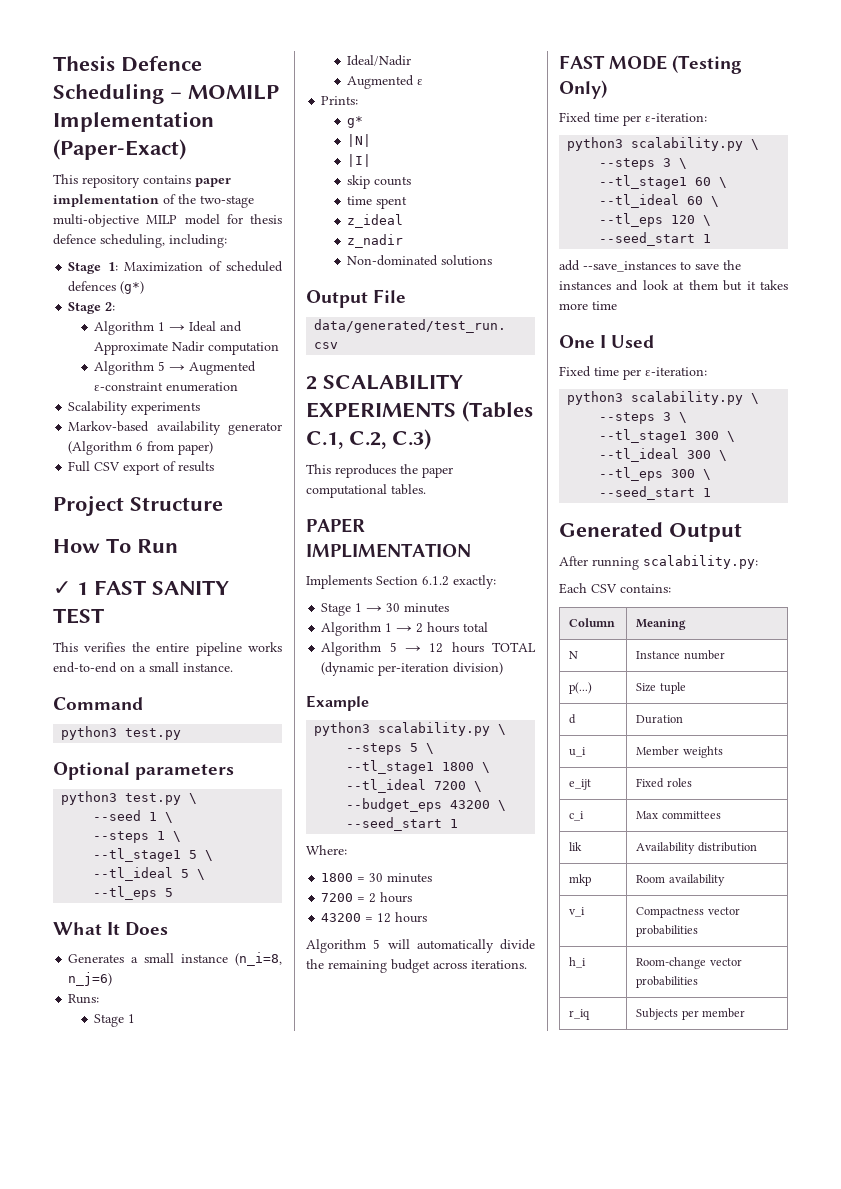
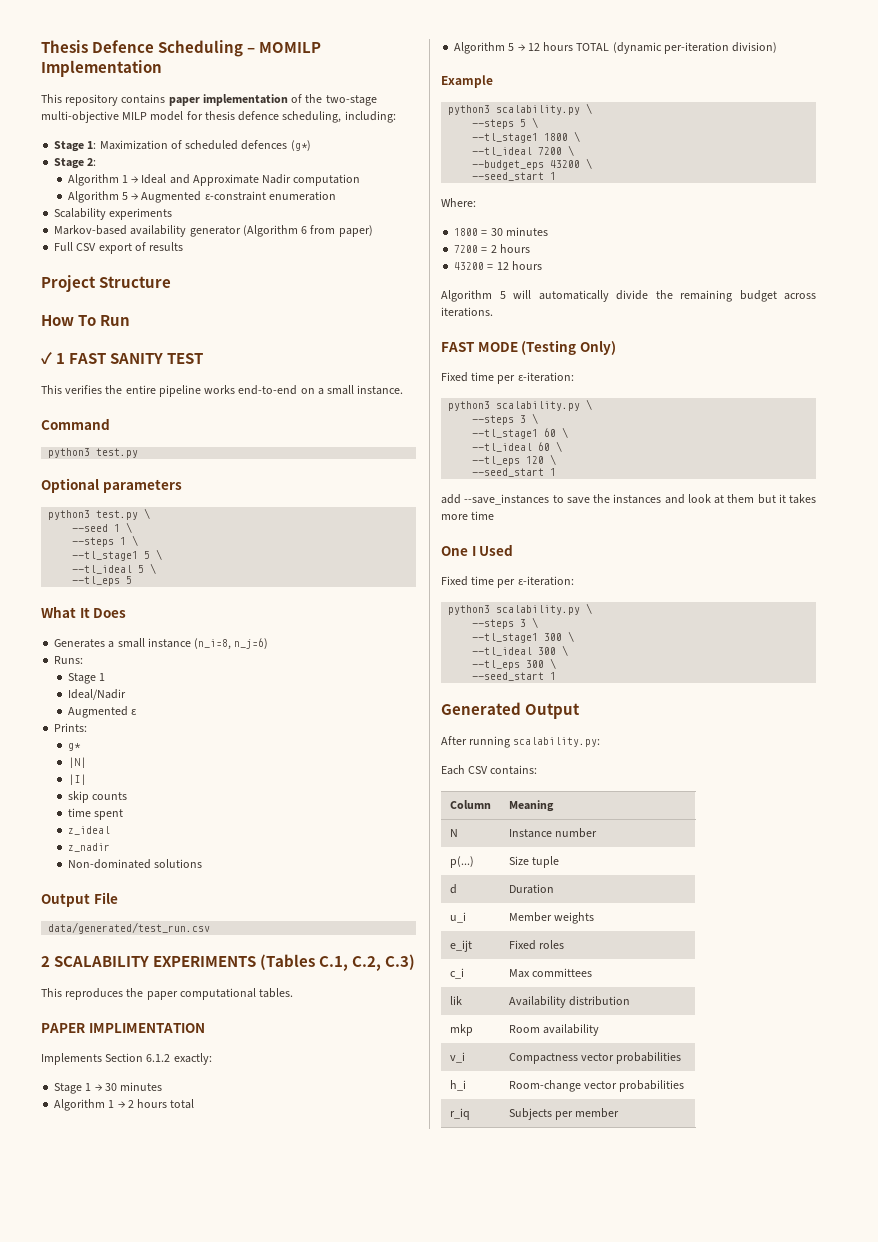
- Thesis Defence Scheduling – MOMILP Implementation (Paper-Exact)
+ Thesis Defence Scheduling – MOMILP Implementation

